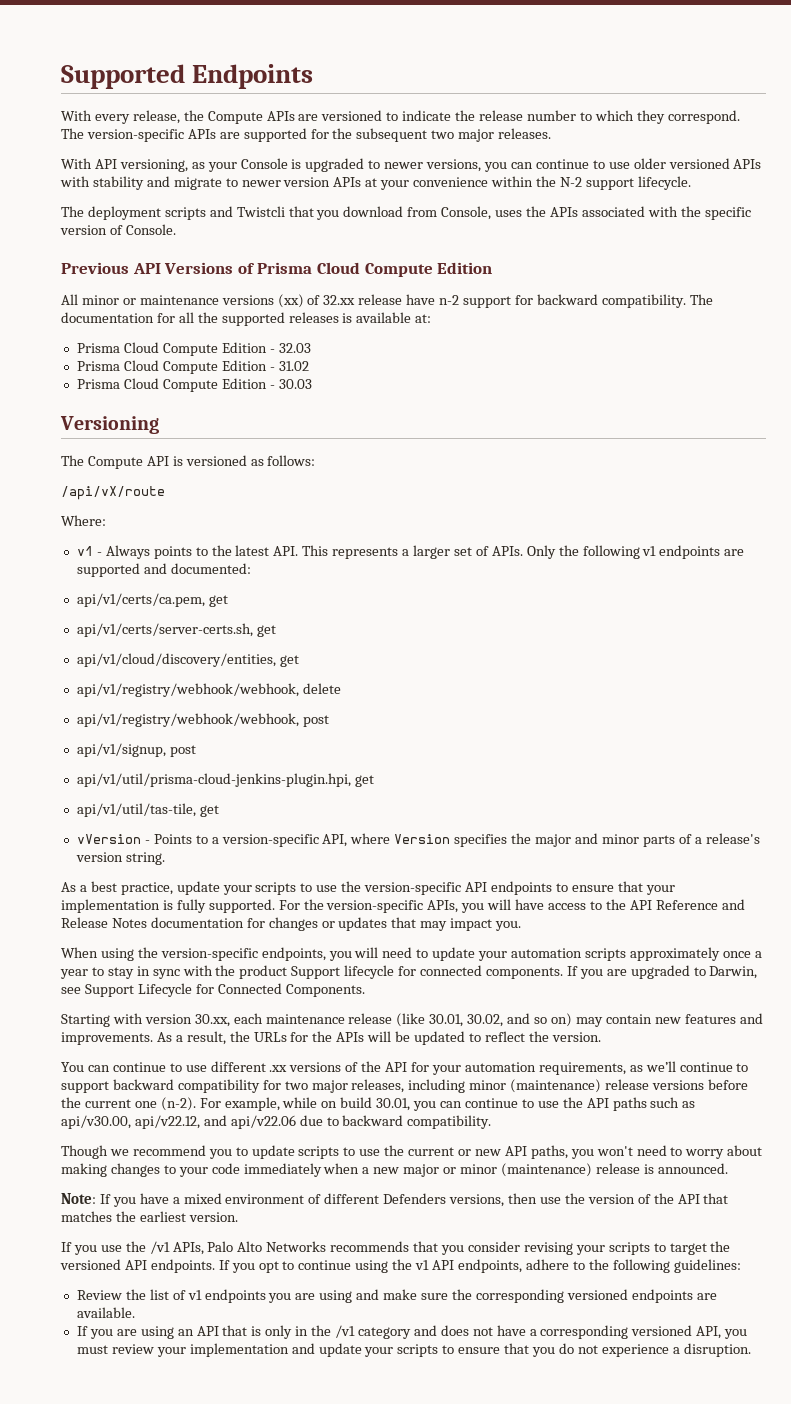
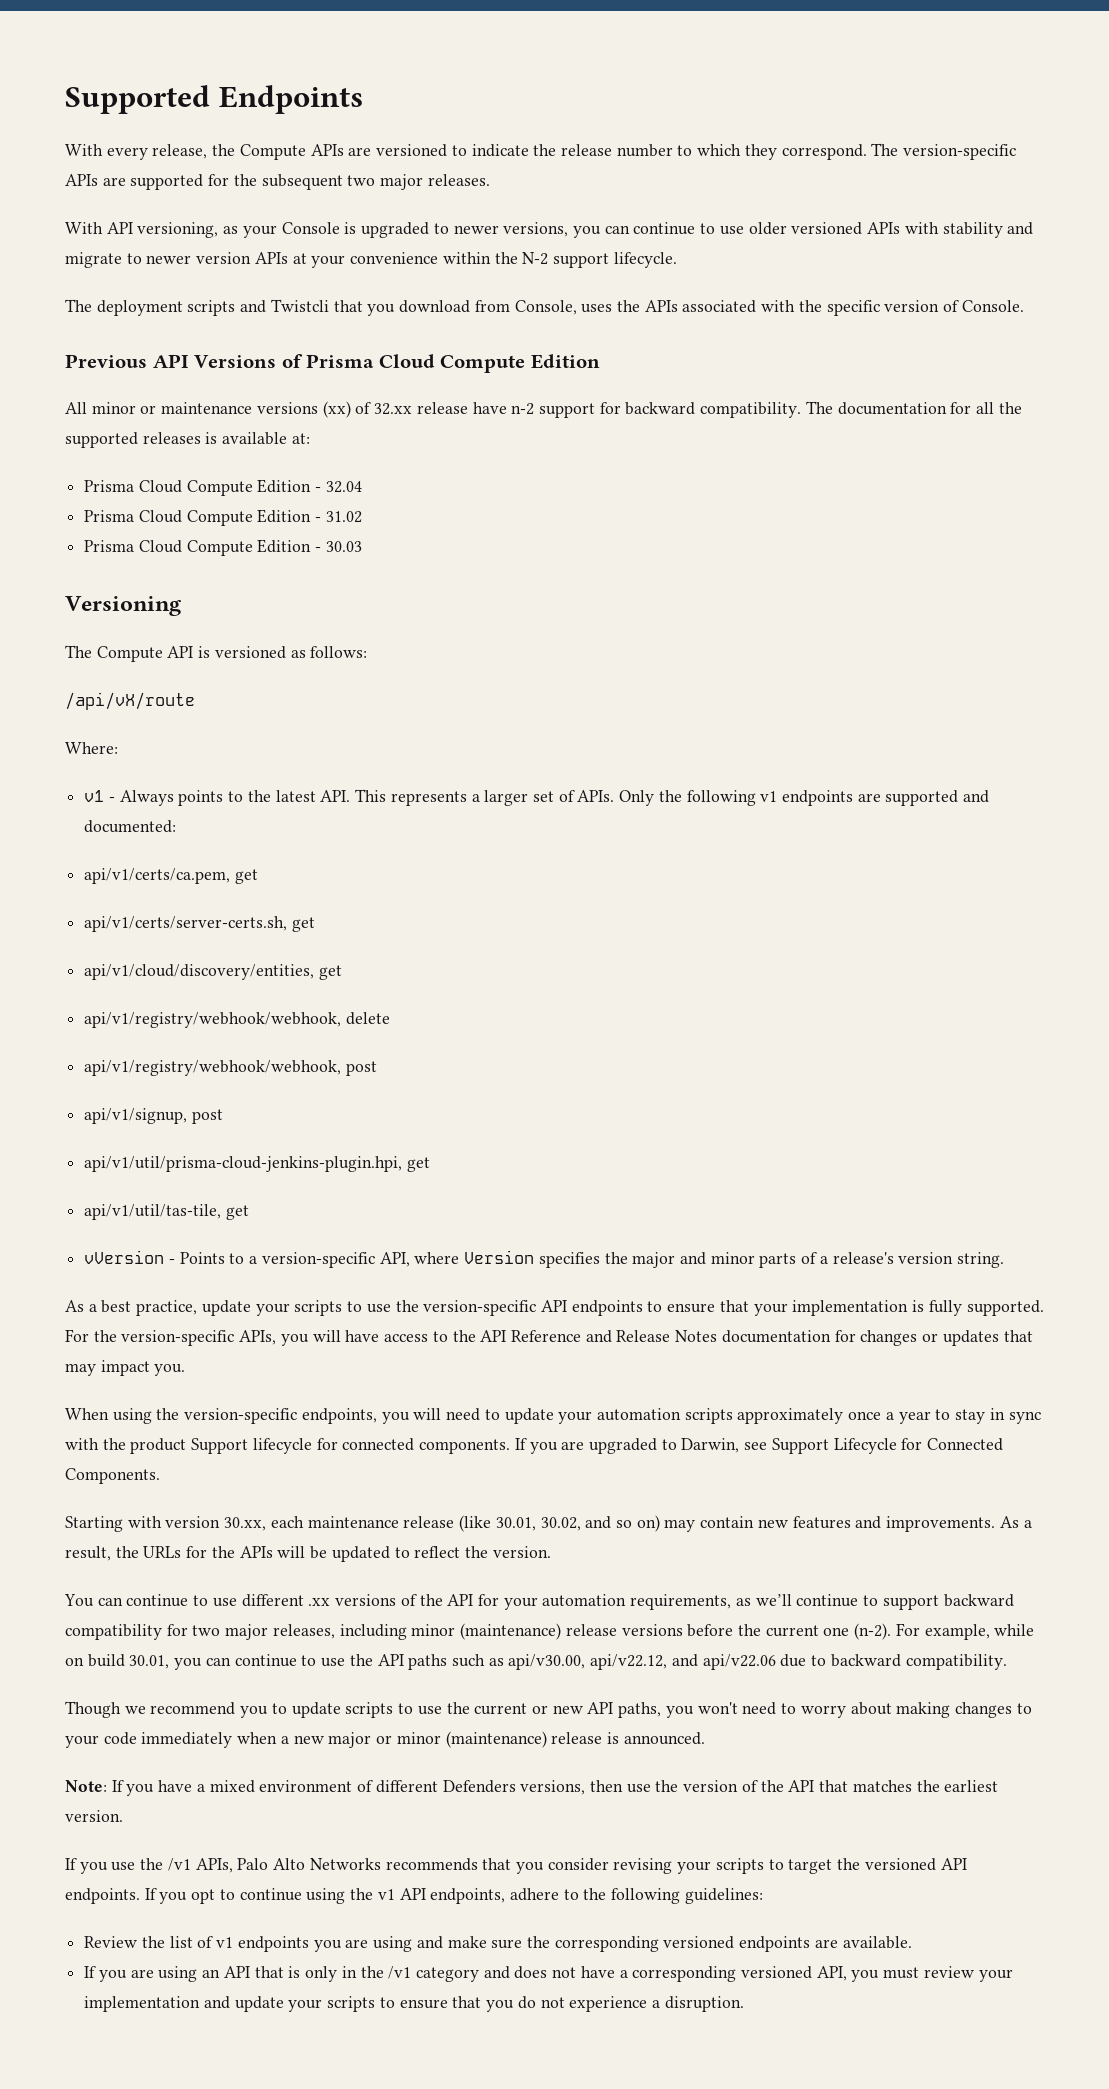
- Prisma Cloud Compute Edition - 32.03
+ Prisma Cloud Compute Edition - 32.04

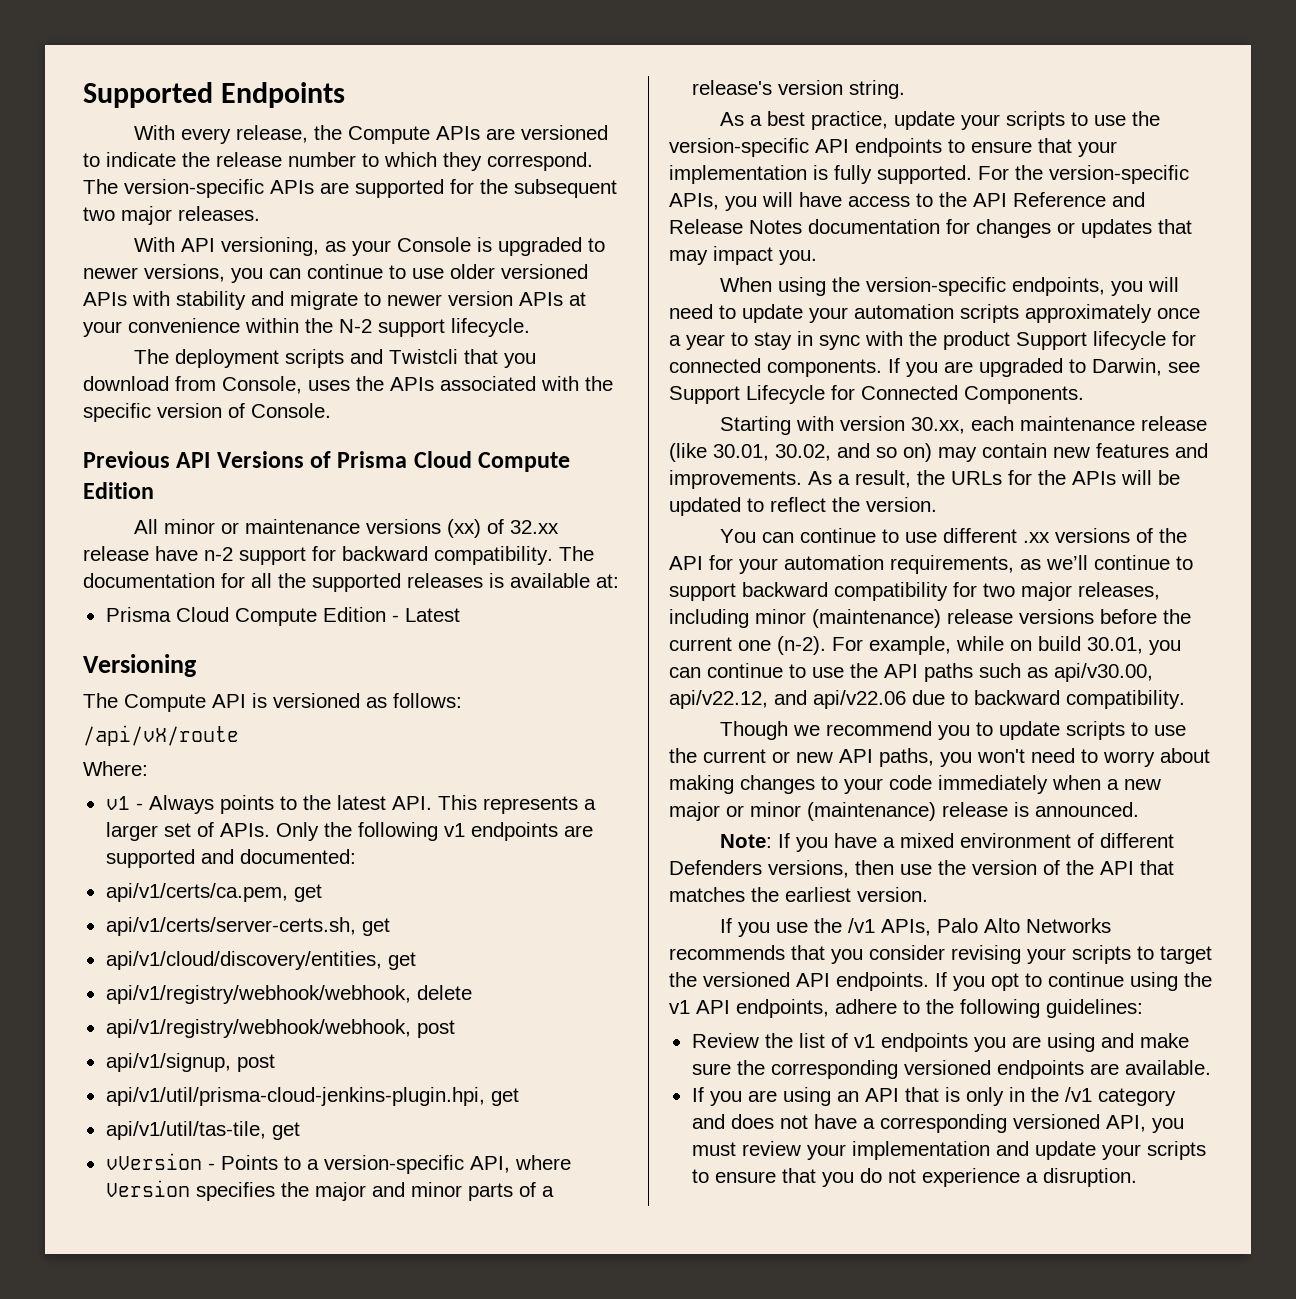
- Prisma Cloud Compute Edition - 32.04
- Prisma Cloud Compute Edition - 31.02
- Prisma Cloud Compute Edition - 30.03
+ Prisma Cloud Compute Edition - Latest

